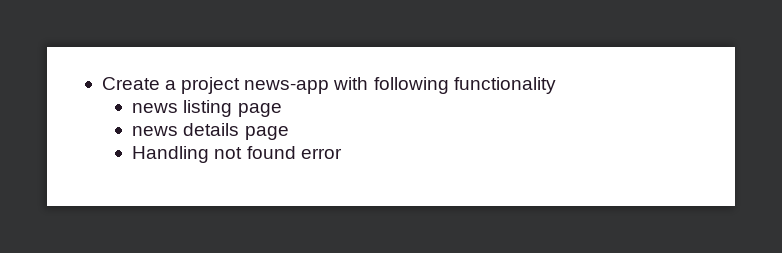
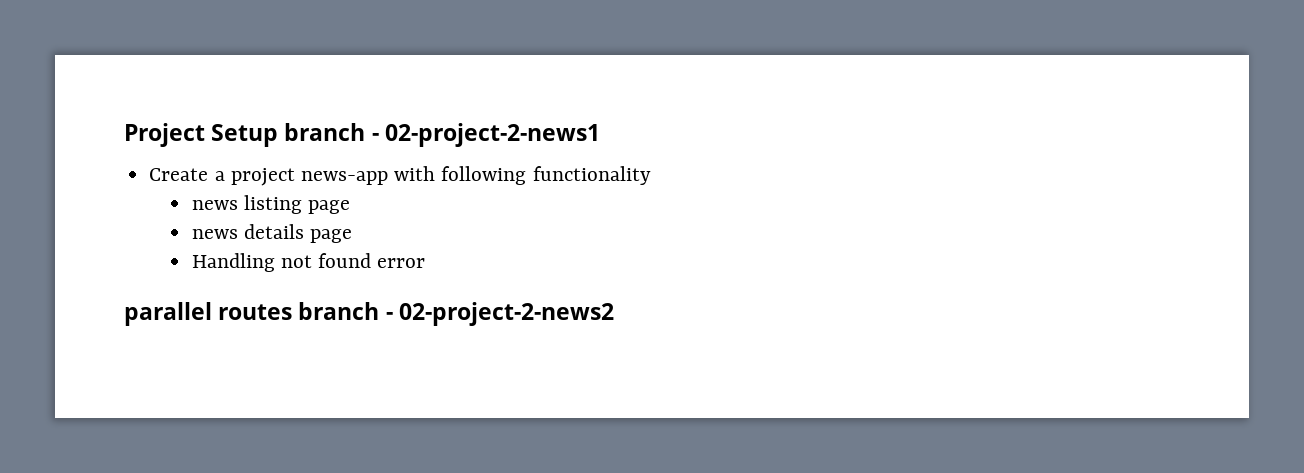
+ Project Setup branch - 02-project-2-news1
+ parallel routes branch - 02-project-2-news2

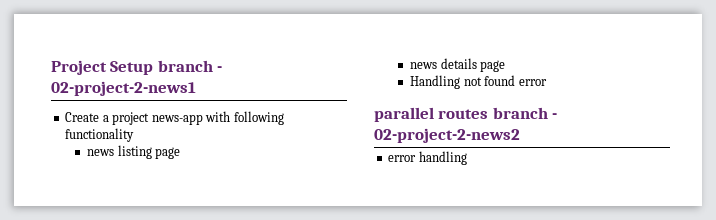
+ error handling

